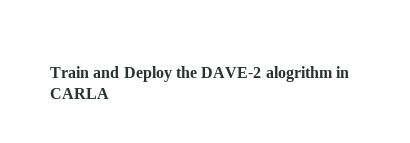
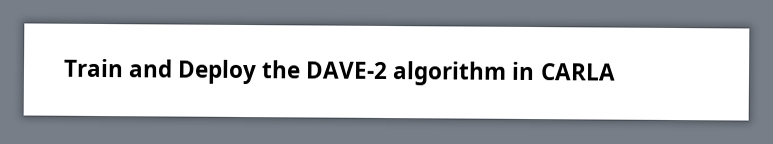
- Train and Deploy the DAVE-2 alogrithm in CARLA
+ Train and Deploy the DAVE-2 algorithm in CARLA

